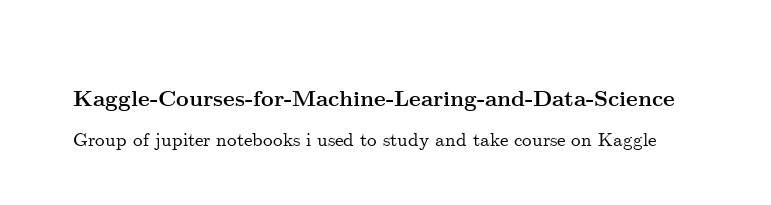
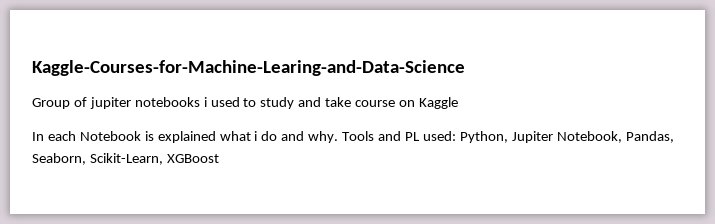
+ In each Notebook is explained what i do and why. Tools and PL used: Python, Jupiter Notebook, Pandas, Seaborn, Scikit-Learn, XGBoost

